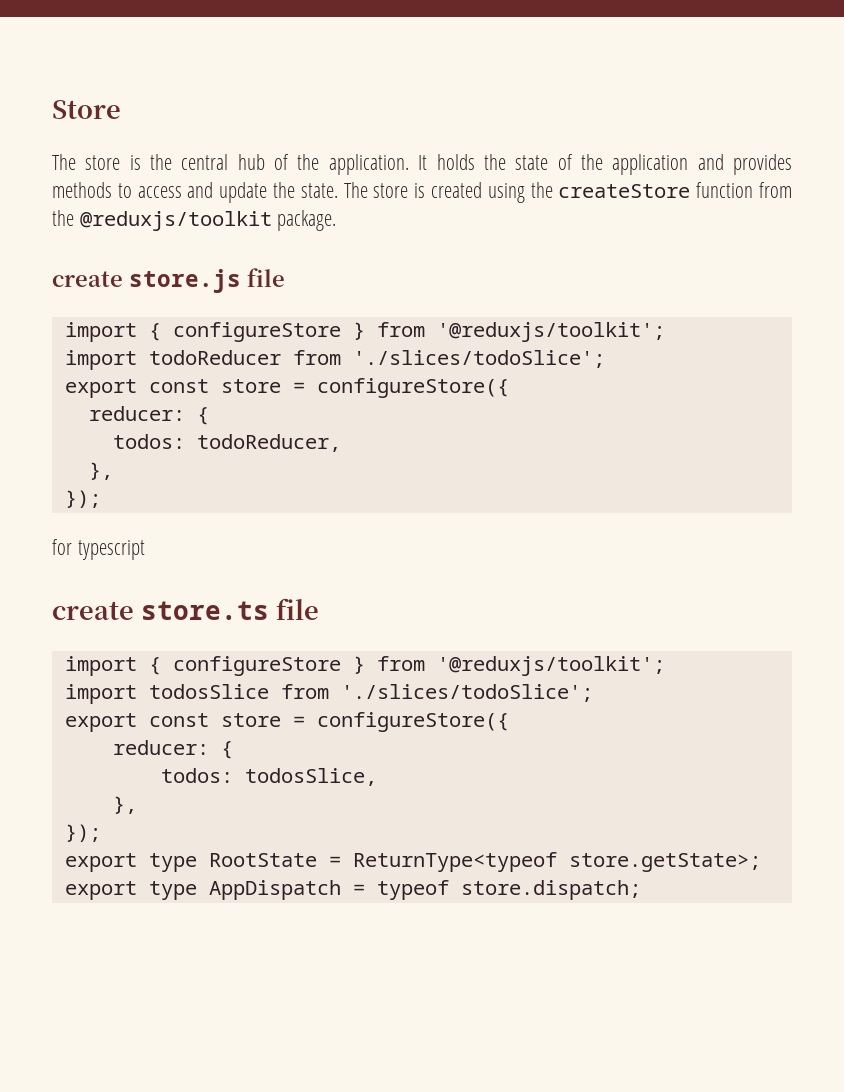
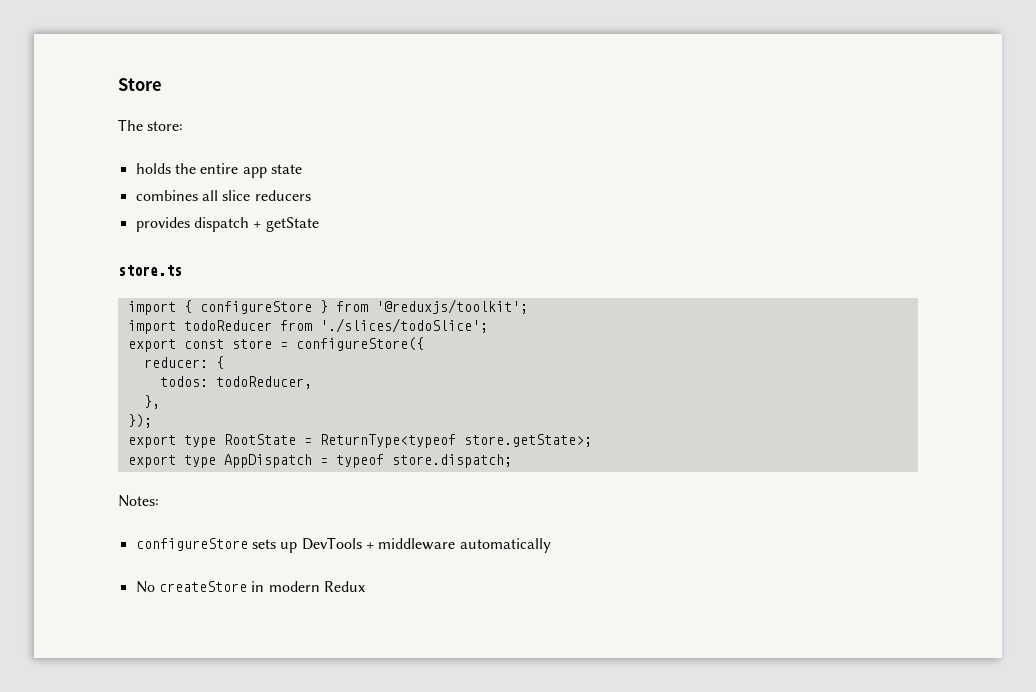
- The store is the central hub of the application. It holds the state of the application and provides methods to access and update the state. The store is created using the createStore function from the @reduxjs/toolkit package.
- create store.js file
+ The store:
+ holds the entire app state
+ combines all slice reducers
+ provides dispatch + getState
+ store.ts
- for typescript
- create store.ts file
- import { configureStore } from '@reduxjs/toolkit';
- import todosSlice from './slices/todoSlice';
- export const store = configureStore({
- reducer: {
- todos: todosSlice,
- },
- });
+ Notes:
+ configureStore sets up DevTools + middleware automatically
+ No createStore in modern Redux

